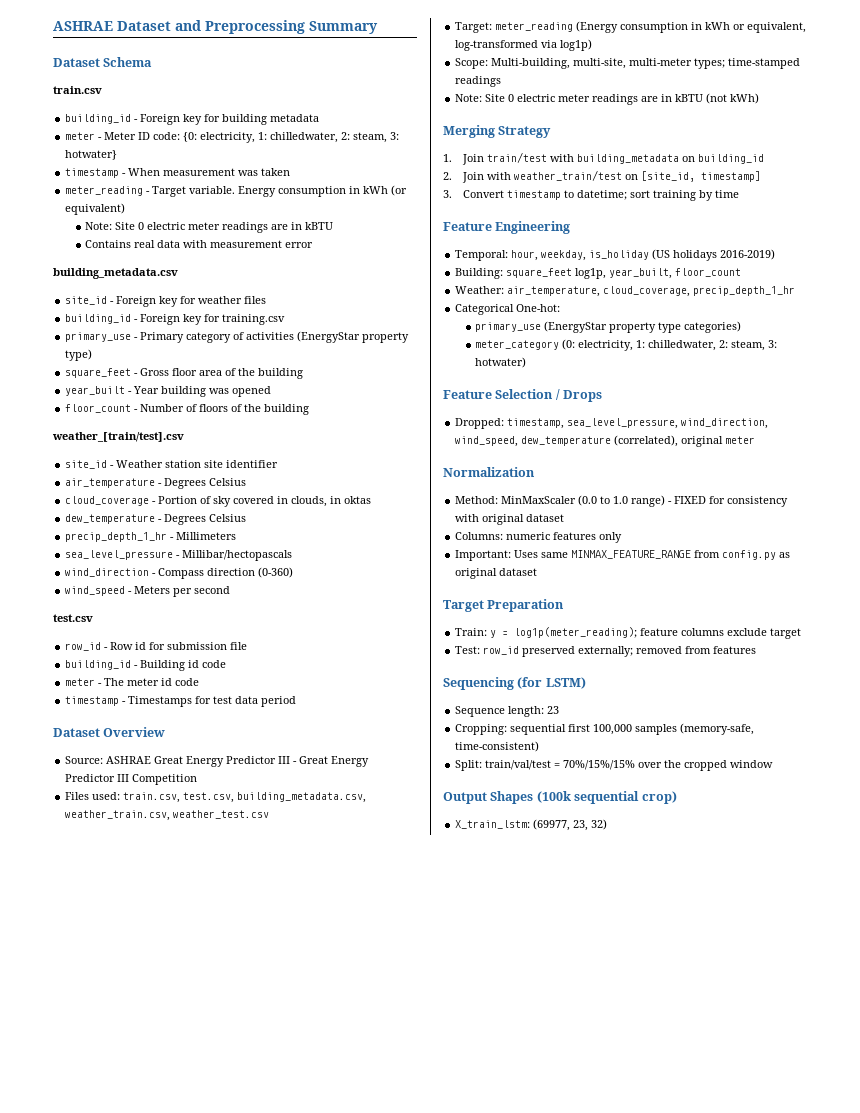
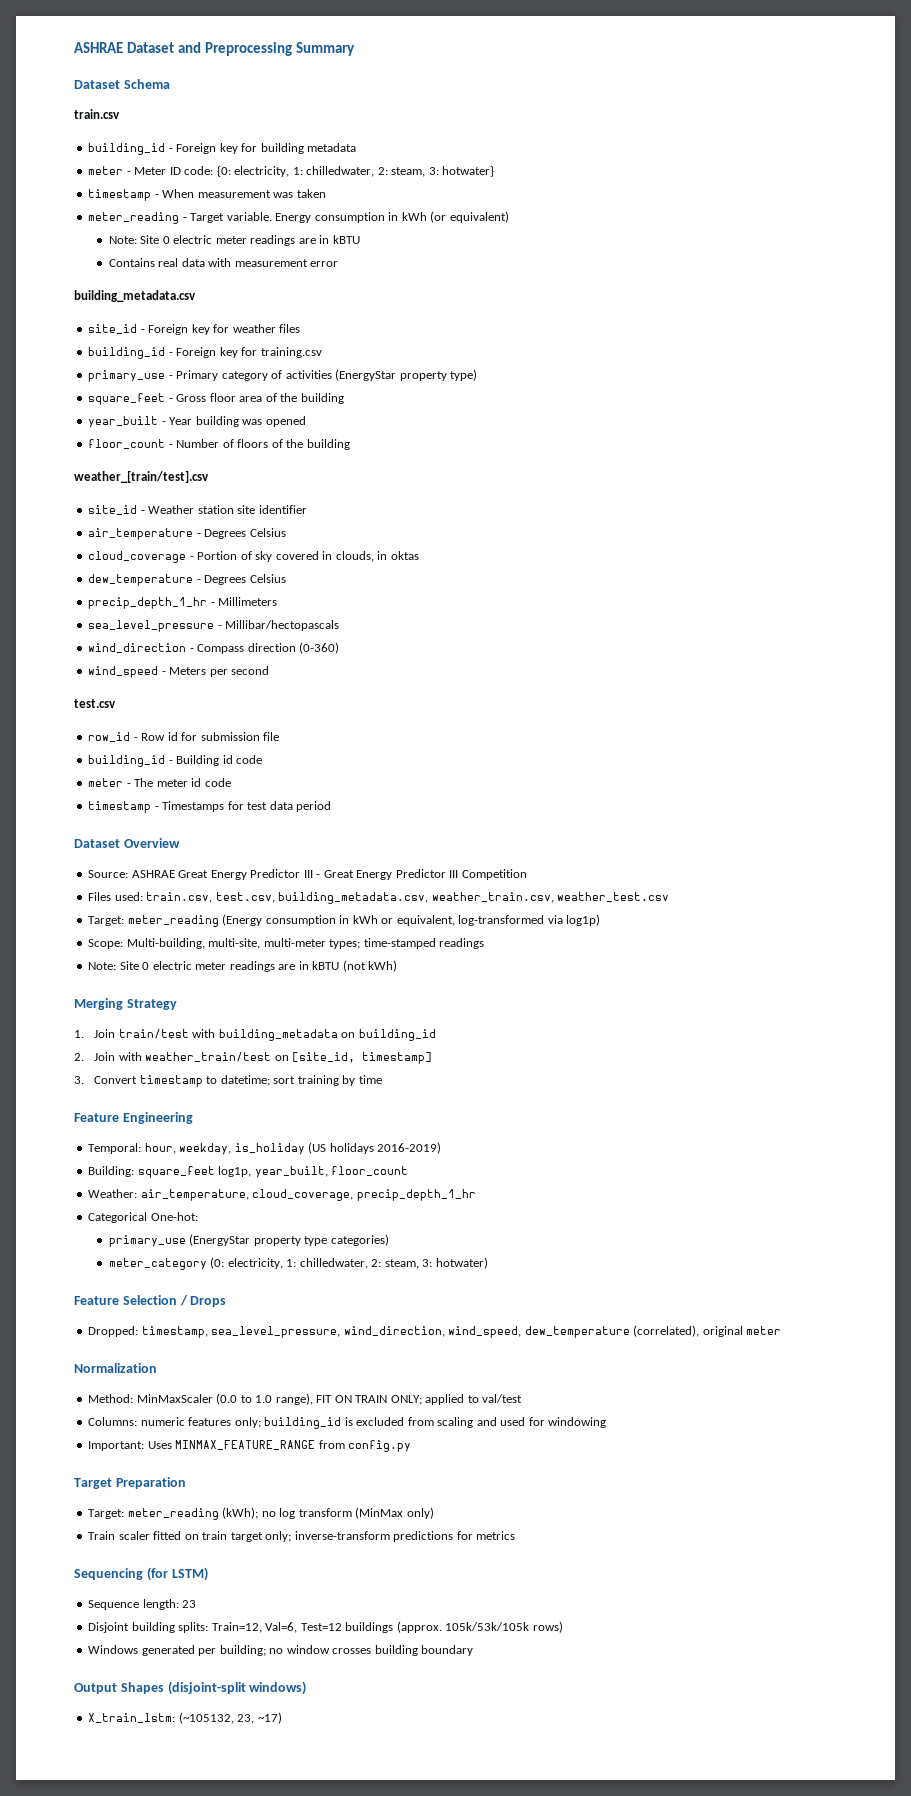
- Method: MinMaxScaler (0.0 to 1.0 range) - FIXED for consistency with original dataset
- Columns: numeric features only
+ Method: MinMaxScaler (0.0 to 1.0 range), FIT ON TRAIN ONLY; applied to val/test
+ Columns: numeric features only; building_id is excluded from scaling and used for windowing
- Important: Uses same MINMAX_FEATURE_RANGE from config.py as original dataset
+ Important: Uses MINMAX_FEATURE_RANGE from config.py
- Train: y = log1p(meter_reading); feature columns exclude target
- Test: row_id preserved externally; removed from features
+ Target: meter_reading (kWh); no log transform (MinMax only)
+ Train scaler fitted on train target only; inverse-transform predictions for metrics
- Cropping: sequential first 100,000 samples (memory-safe, time-consistent)
- Split: train/val/test = 70%/15%/15% over the cropped window
- Output Shapes (100k sequential crop)
- X_train_lstm: (69977, 23, 32)
+ Disjoint building splits: Train=12, Val=6, Test=12 buildings (approx. 105k/53k/105k rows)
+ Windows generated per building; no window crosses building boundary
+ Output Shapes (disjoint-split windows)
+ X_train_lstm: (~105132, 23, ~17)

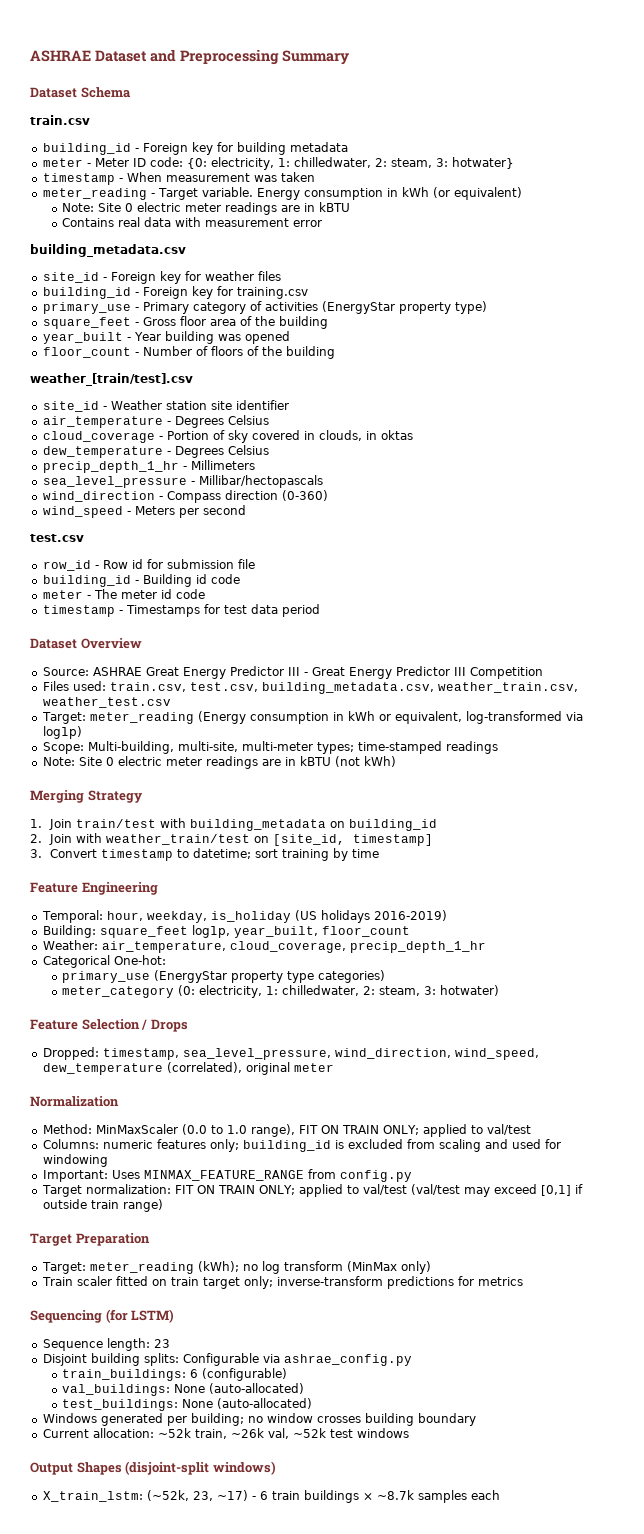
+ Target normalization: FIT ON TRAIN ONLY; applied to val/test (val/test may exceed [0,1] if outside train range)
- Disjoint building splits: Train=12, Val=6, Test=12 buildings (approx. 105k/53k/105k rows)
+ Disjoint building splits: Configurable via ashrae_config.py
+ train_buildings: 6 (configurable)
+ val_buildings: None (auto-allocated)
+ test_buildings: None (auto-allocated)
+ Current allocation: ~52k train, ~26k val, ~52k test windows
- X_train_lstm: (~105132, 23, ~17)
+ X_train_lstm: (~52k, 23, ~17) - 6 train buildings × ~8.7k samples each

